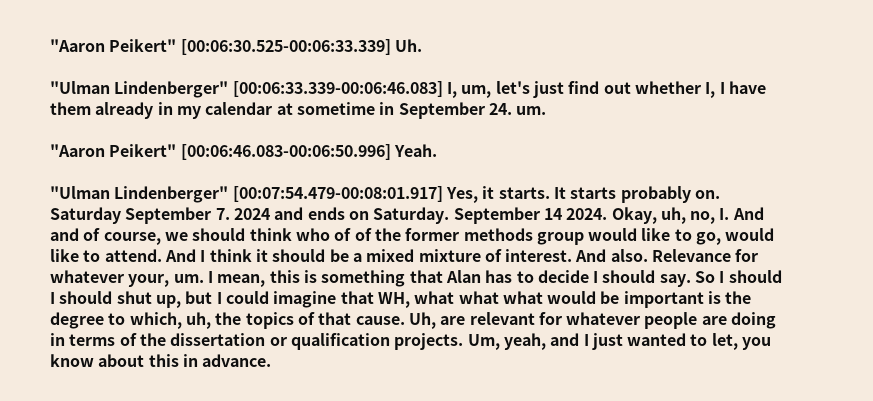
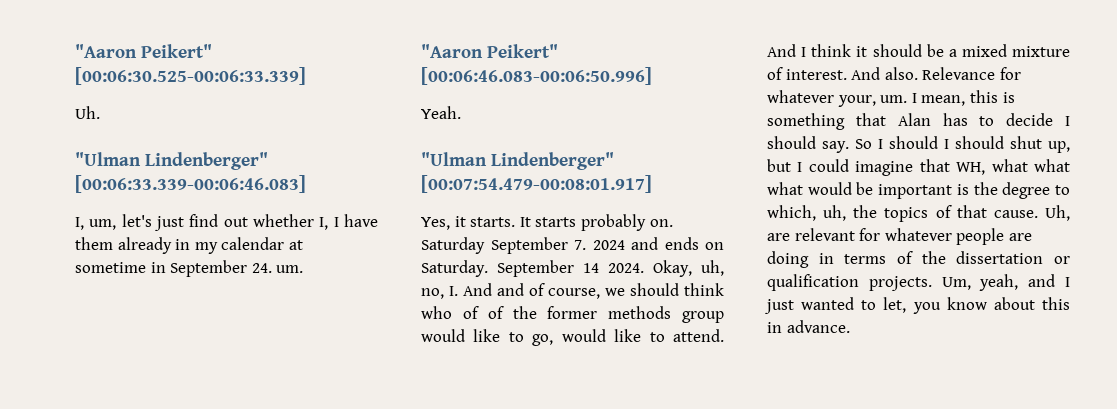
- "Aaron Peikert" [00:06:30.525-00:06:33.339] Uh.
+ "Aaron Peikert" [00:06:30.525-00:06:33.339]
+ Uh.
- "Ulman Lindenberger" [00:06:33.339-00:06:46.083] I, um, let's just find out whether I, I have them already in my calendar at sometime in September 24. um.
+ "Ulman Lindenberger" [00:06:33.339-00:06:46.083]
+ I, um, let's just find out whether I, I have them already in my calendar at sometime in September 24. um.
- "Aaron Peikert" [00:06:46.083-00:06:50.996] Yeah.
+ "Aaron Peikert" [00:06:46.083-00:06:50.996]
+ Yeah.
- "Ulman Lindenberger" [00:07:54.479-00:08:01.917] Yes, it starts.
+ "Ulman Lindenberger" [00:07:54.479-00:08:01.917]
+ Yes, it starts.

